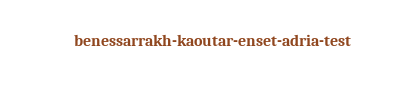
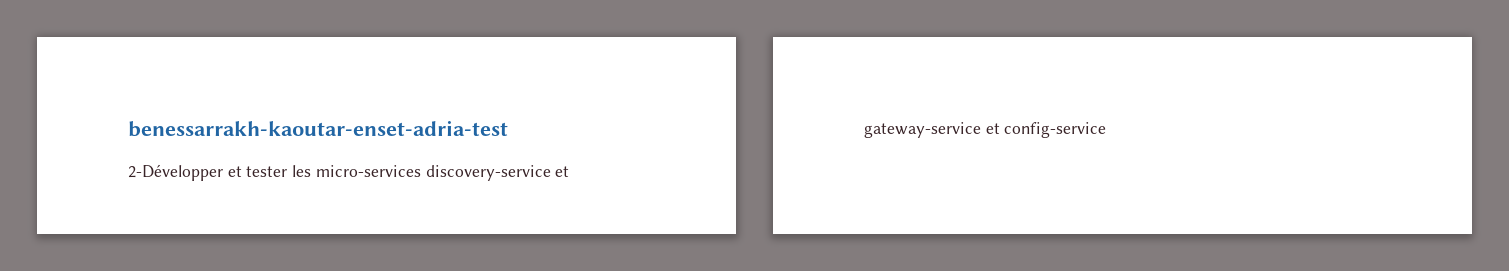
+ 2-Développer et tester les micro-services discovery-service et gateway-service et config-service

